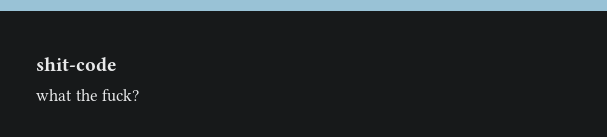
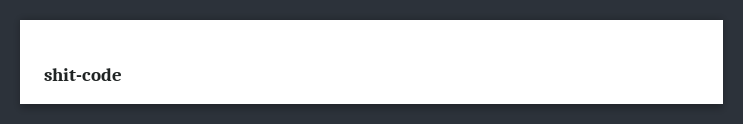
- what the fuck?

